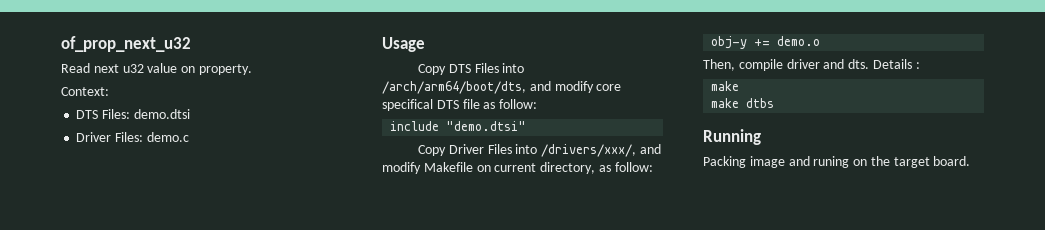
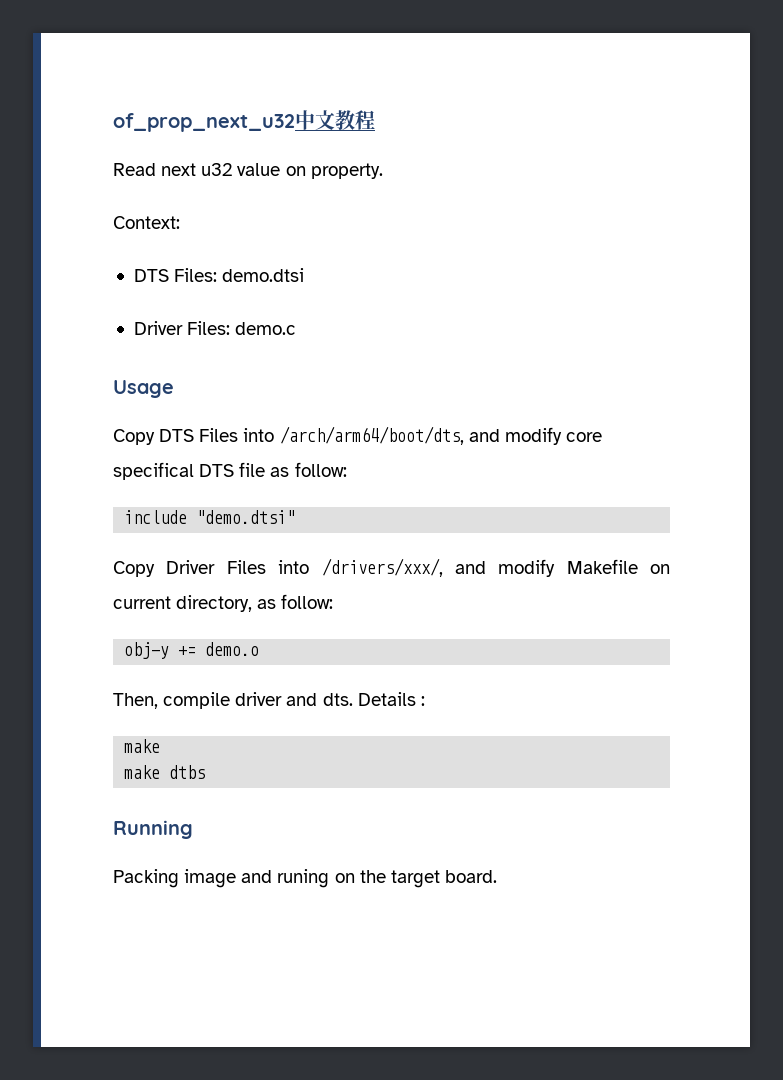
- of_prop_next_u32
+ of_prop_next_u32中文教程

